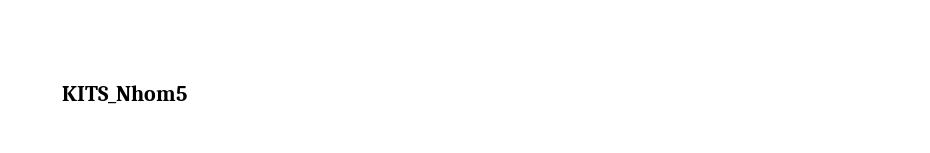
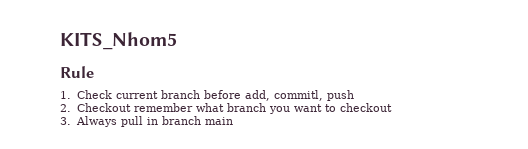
+ Rule
+ 1. Check current branch before add, commitl, push
+ 2. Checkout remember what branch you want to checkout
+ 3. Always pull in branch main

